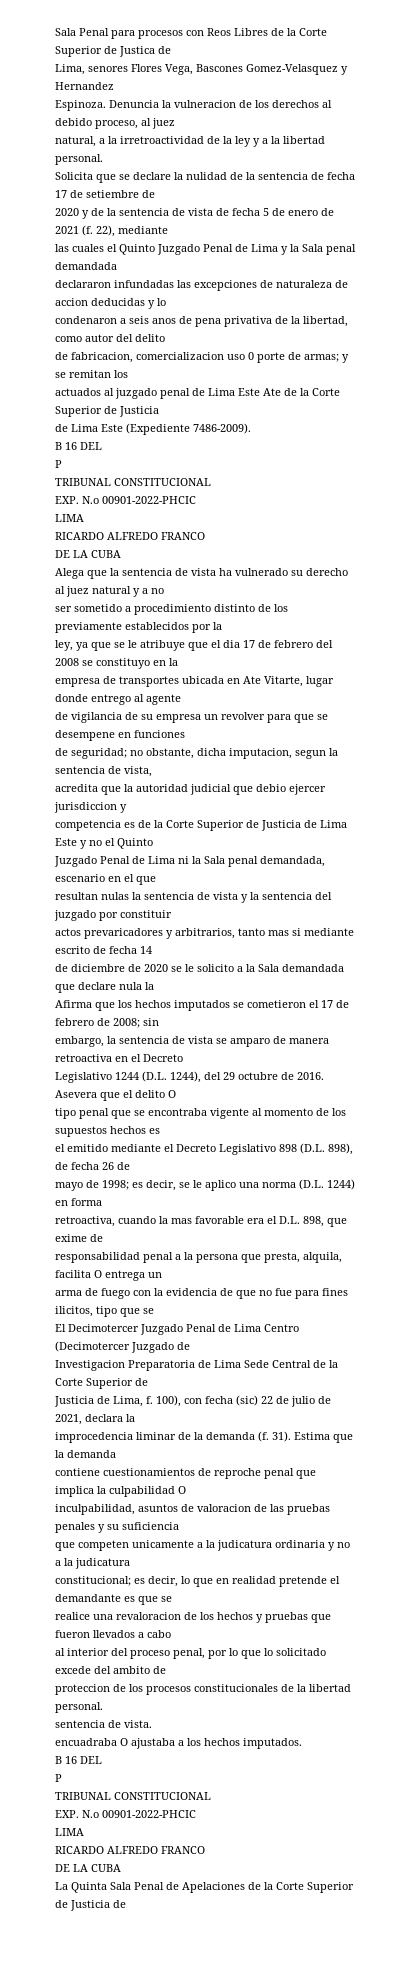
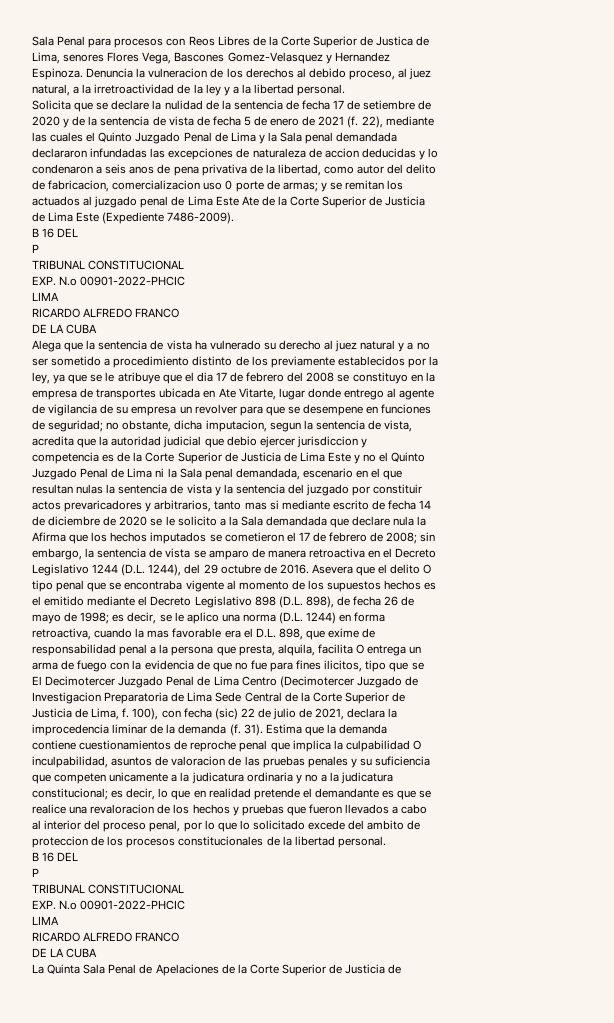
- sentencia de vista.
- encuadraba O ajustaba a los hechos imputados.

